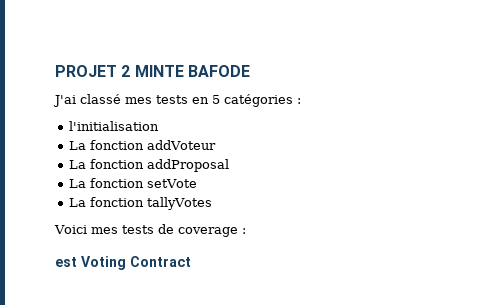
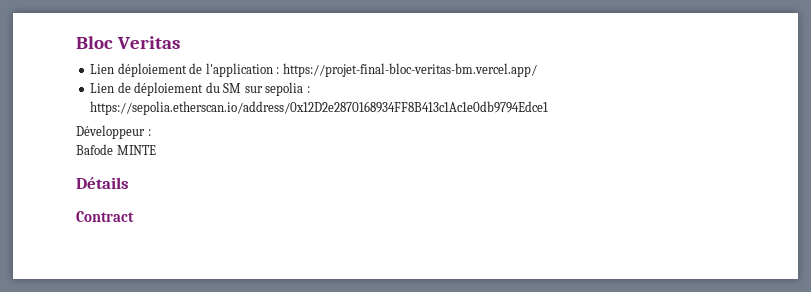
- PROJET 2 MINTE BAFODE
- J'ai classé mes tests en 5 catégories :
- l'initialisation
- La fonction addVoteur
- La fonction addProposal
- La fonction setVote
- La fonction tallyVotes
- Voici mes tests de coverage :
- est Voting Contract
+ Bloc Veritas
+ Lien déploiement de l'application : https://projet-final-bloc-veritas-bm.vercel.app/
+ Lien de déploiement du SM sur sepolia : https://sepolia.etherscan.io/address/0x12D2e2870168934FF8B413c1Ac1e0db9794Edce1
+ Développeur :
+ Bafode MINTE
+ Détails
+ Contract

